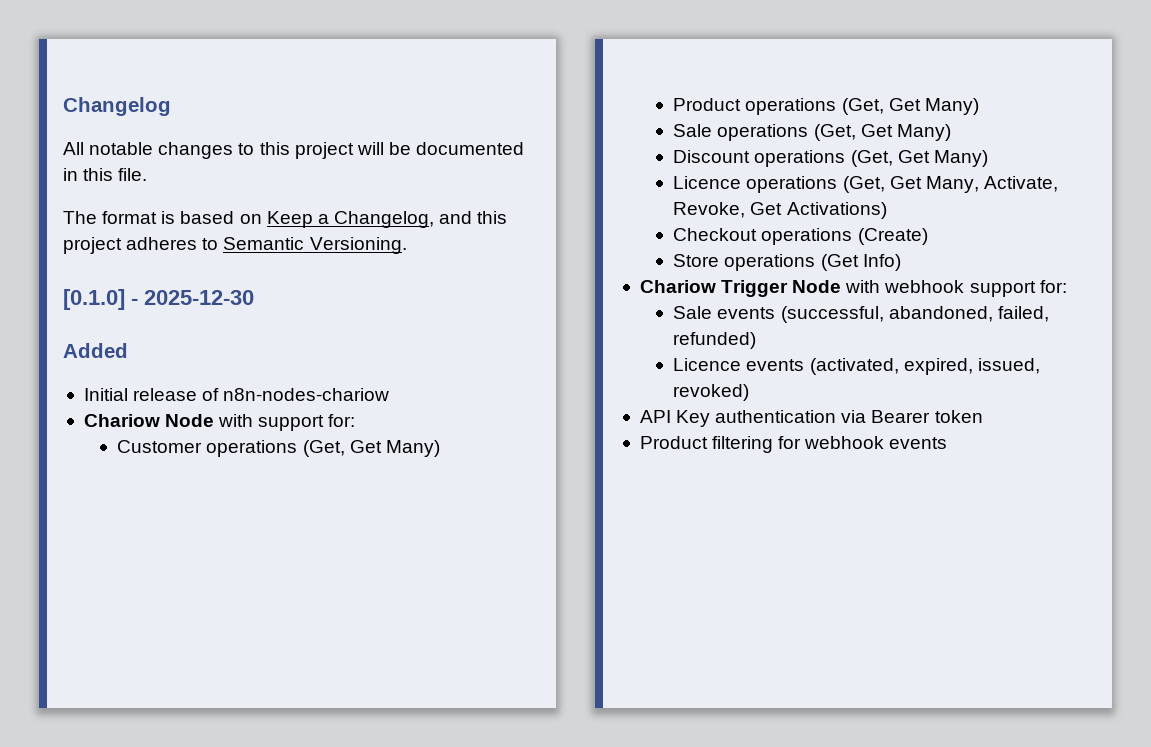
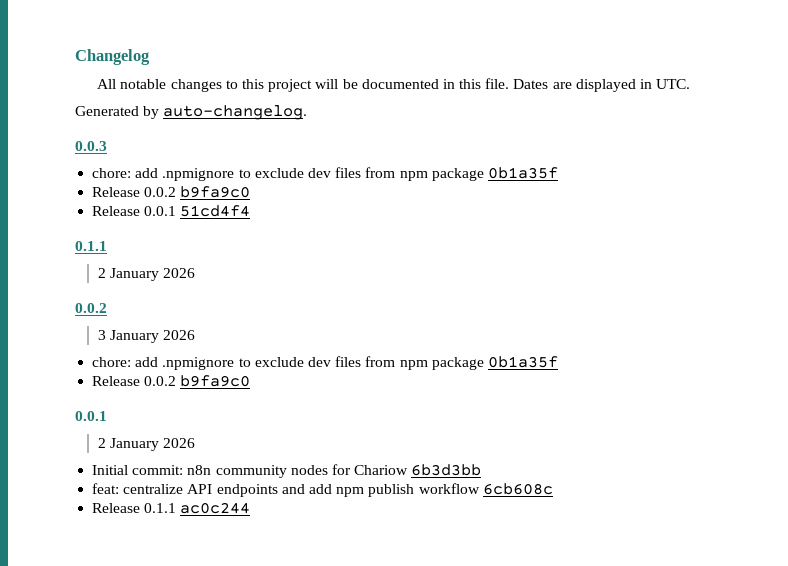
- All notable changes to this project will be documented in this file.
- The format is based on Keep a Changelog, and this project adheres to Semantic Versioning.
- [0.1.0] - 2025-12-30
- Added
- Initial release of n8n-nodes-chariow
- Chariow Node with support for:
- Customer operations (Get, Get Many)
- Product operations (Get, Get Many)
- Sale operations (Get, Get Many)
- Discount operations (Get, Get Many)
- Licence operations (Get, Get Many, Activate, Revoke, Get Activations)
- Checkout operations (Create)
- Store operations (Get Info)
- Chariow Trigger Node with webhook support for:
- Sale events (successful, abandoned, failed, refunded)
- Licence events (activated, expired, issued, revoked)
- API Key authentication via Bearer token
- Product filtering for webhook events
+ All notable changes to this project will be documented in this file. Dates are displayed in UTC.
+ Generated by auto-changelog.
+ 0.0.3
+ chore: add .npmignore to exclude dev files from npm package 0b1a35f
+ Release 0.0.2 b9fa9c0
+ Release 0.0.1 51cd4f4
+ 0.1.1
+ 2 January 2026
+ 0.0.2
+ 3 January 2026
+ chore: add .npmignore to exclude dev files from npm package 0b1a35f
+ Release 0.0.2 b9fa9c0
+ 0.0.1
+ 2 January 2026
+ Initial commit: n8n community nodes for Chariow 6b3d3bb
+ feat: centralize API endpoints and add npm publish workflow 6cb608c
+ Release 0.1.1 ac0c244

